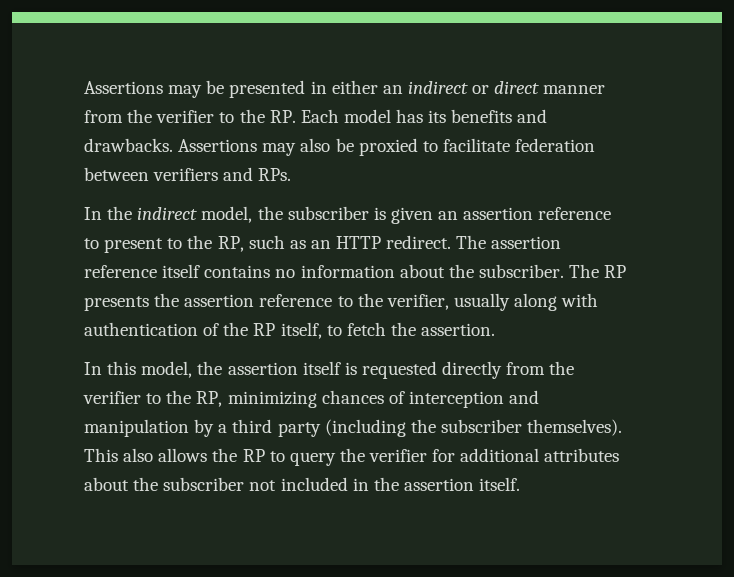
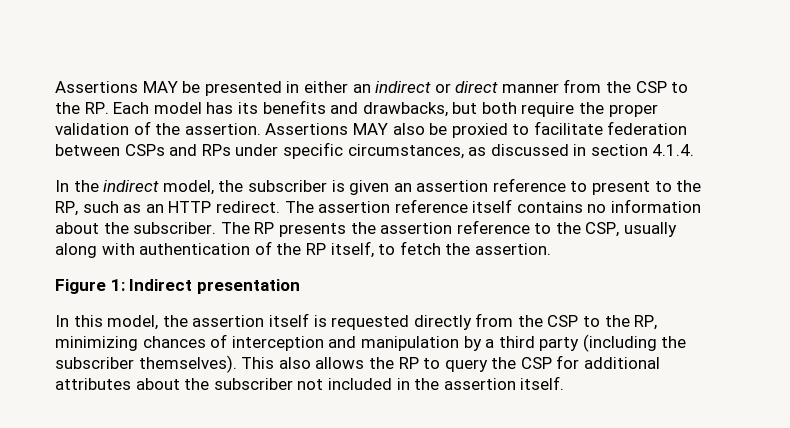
- Assertions may be presented in either an indirect or direct manner from the verifier to the RP. Each model has its benefits and drawbacks. Assertions may also be proxied to facilitate federation between verifiers and RPs.
+ Assertions MAY be presented in either an indirect or direct manner from the CSP to the RP. Each model has its benefits and drawbacks, but both require the proper validation of the assertion. Assertions MAY also be proxied to facilitate federation between CSPs and RPs under specific circumstances, as discussed in section 4.1.4.
- The RP presents the assertion reference to the verifier, usually along with authentication of the RP itself, to fetch the assertion.
+ The RP presents the assertion reference to the CSP, usually along with authentication of the RP itself, to fetch the assertion.
+ Figure 1: Indirect presentation
- In this model, the assertion itself is requested directly from the verifier to the RP, minimizing chances of interception and manipulation by a third party (including the subscriber themselves).
+ In this model, the assertion itself is requested directly from the CSP to the RP, minimizing chances of interception and manipulation by a third party (including the subscriber themselves).
- This also allows the RP to query the verifier for additional attributes about the subscriber not included in the assertion itself.
+ This also allows the RP to query the CSP for additional attributes about the subscriber not included in the assertion itself.

